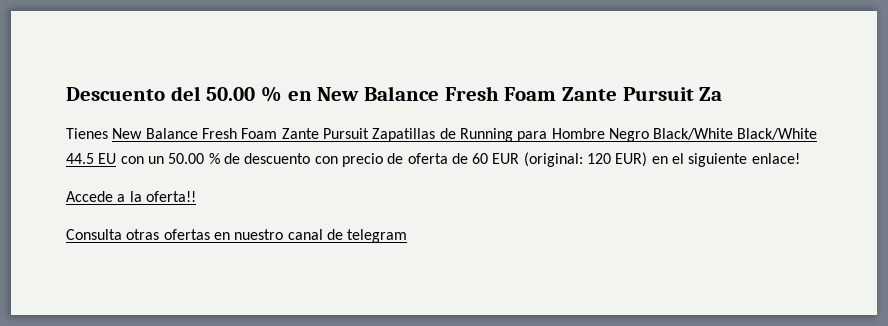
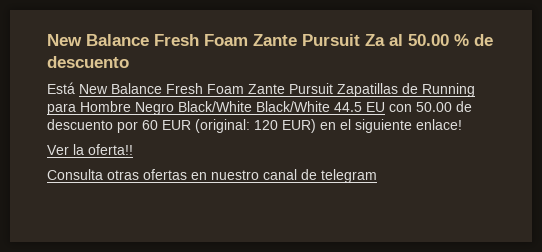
- Descuento del 50.00 % en New Balance Fresh Foam Zante Pursuit Za
- Tienes New Balance Fresh Foam Zante Pursuit Zapatillas de Running para Hombre Negro Black/White Black/White 44.5 EU con un 50.00 % de descuento con precio de oferta de 60 EUR (original: 120 EUR) en el siguiente enlace!
+ New Balance Fresh Foam Zante Pursuit Za al 50.00 % de descuento
+ Está New Balance Fresh Foam Zante Pursuit Zapatillas de Running para Hombre Negro Black/White Black/White 44.5 EU con 50.00 de descuento por 60 EUR (original: 120 EUR) en el siguiente enlace!
- Accede a la oferta!!
+ Ver la oferta!!

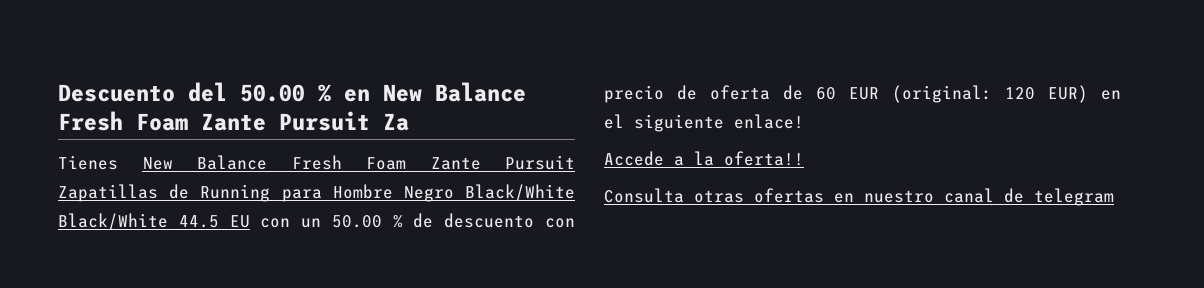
- New Balance Fresh Foam Zante Pursuit Za al 50.00 % de descuento
- Está New Balance Fresh Foam Zante Pursuit Zapatillas de Running para Hombre Negro Black/White Black/White 44.5 EU con 50.00 de descuento por 60 EUR (original: 120 EUR) en el siguiente enlace!
+ Descuento del 50.00 % en New Balance Fresh Foam Zante Pursuit Za
+ Tienes New Balance Fresh Foam Zante Pursuit Zapatillas de Running para Hombre Negro Black/White Black/White 44.5 EU con un 50.00 % de descuento con precio de oferta de 60 EUR (original: 120 EUR) en el siguiente enlace!
- Ver la oferta!!
+ Accede a la oferta!!

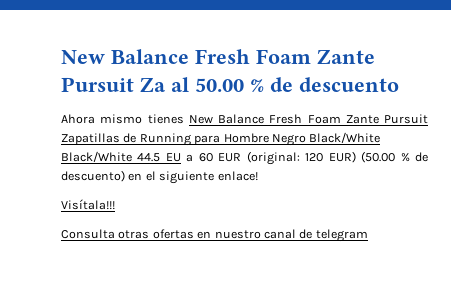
- Descuento del 50.00 % en New Balance Fresh Foam Zante Pursuit Za
- Tienes New Balance Fresh Foam Zante Pursuit Zapatillas de Running para Hombre Negro Black/White Black/White 44.5 EU con un 50.00 % de descuento con precio de oferta de 60 EUR (original: 120 EUR) en el siguiente enlace!
+ New Balance Fresh Foam Zante Pursuit Za al 50.00 % de descuento
+ Ahora mismo tienes New Balance Fresh Foam Zante Pursuit Zapatillas de Running para Hombre Negro Black/White Black/White 44.5 EU a 60 EUR (original: 120 EUR) (50.00 % de descuento) en el siguiente enlace!
- Accede a la oferta!!
+ Visítala!!!

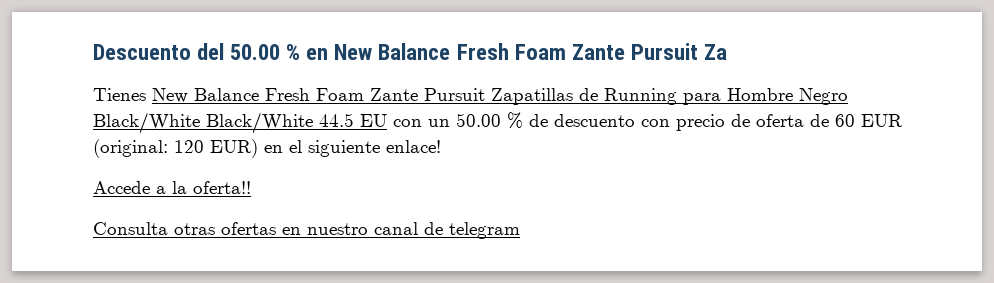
- New Balance Fresh Foam Zante Pursuit Za al 50.00 % de descuento
- Ahora mismo tienes New Balance Fresh Foam Zante Pursuit Zapatillas de Running para Hombre Negro Black/White Black/White 44.5 EU a 60 EUR (original: 120 EUR) (50.00 % de descuento) en el siguiente enlace!
+ Descuento del 50.00 % en New Balance Fresh Foam Zante Pursuit Za
+ Tienes New Balance Fresh Foam Zante Pursuit Zapatillas de Running para Hombre Negro Black/White Black/White 44.5 EU con un 50.00 % de descuento con precio de oferta de 60 EUR (original: 120 EUR) en el siguiente enlace!
- Visítala!!!
+ Accede a la oferta!!

